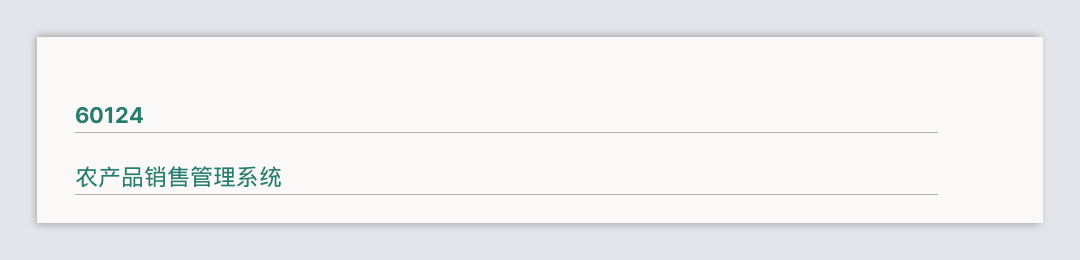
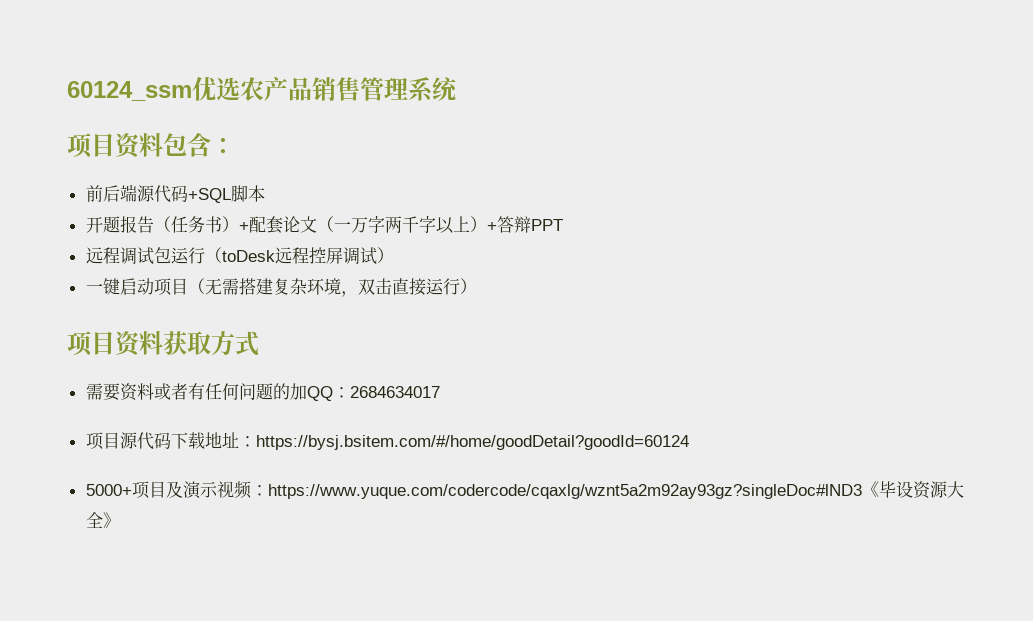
- 60124
- 农产品销售管理系统
+ 60124_ssm优选农产品销售管理系统
+ 项目资料包含：
+ 前后端源代码+SQL脚本
+ 开题报告（任务书）+配套论文（一万字两千字以上）+答辩PPT
+ 远程调试包运行（toDesk远程控屏调试）
+ 一键启动项目（无需搭建复杂环境，双击直接运行）
+ 项目资料获取方式
+ 需要资料或者有任何问题的加QQ：2684634017
+ 项目源代码下载地址：https://bysj.bsitem.com/#/home/goodDetail?goodId=60124
+ 5000+项目及演示视频：https://www.yuque.com/codercode/cqaxlg/wznt5a2m92ay93gz?singleDoc#lND3《毕设资源大全》

